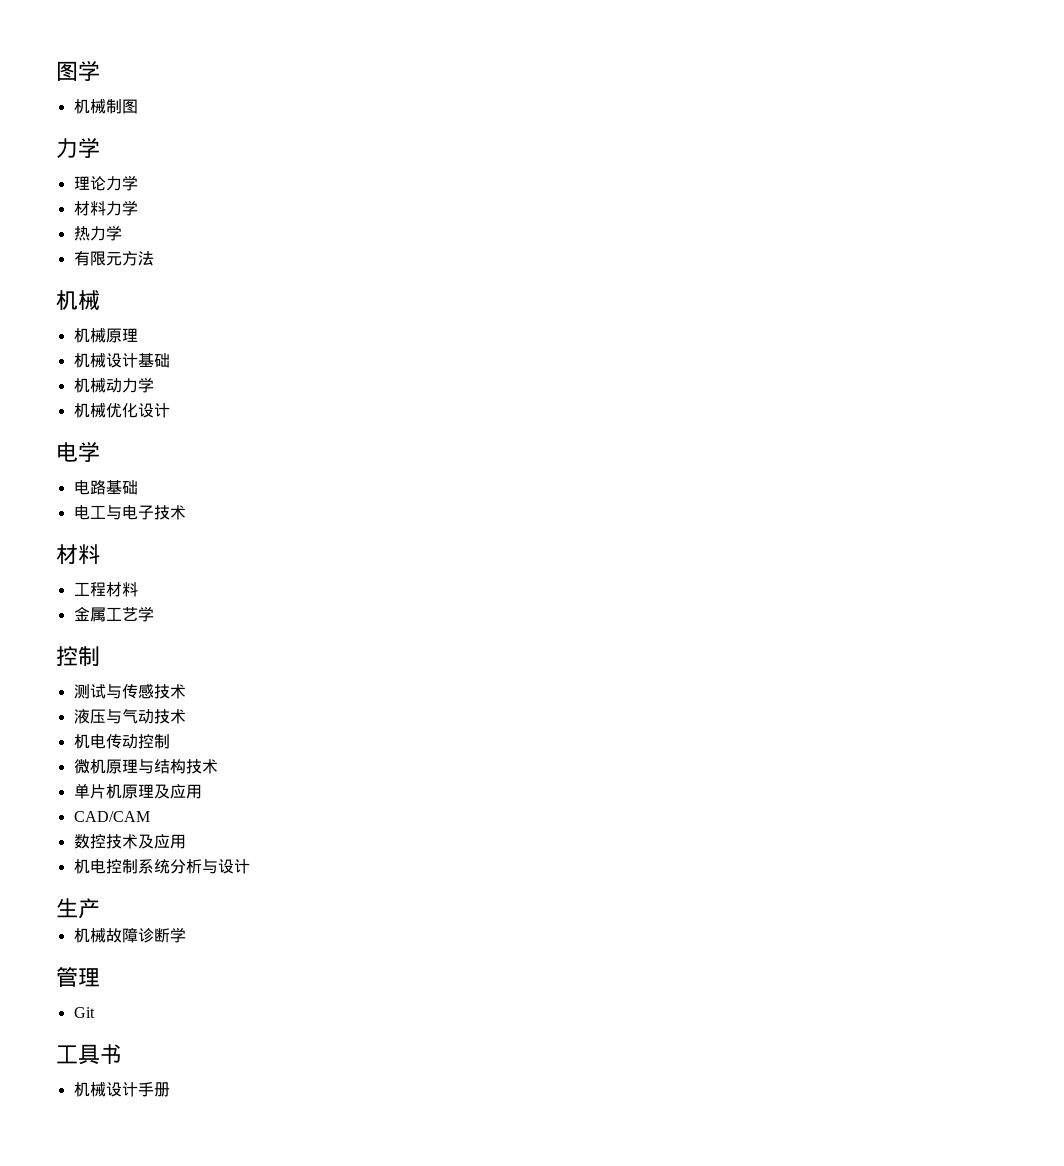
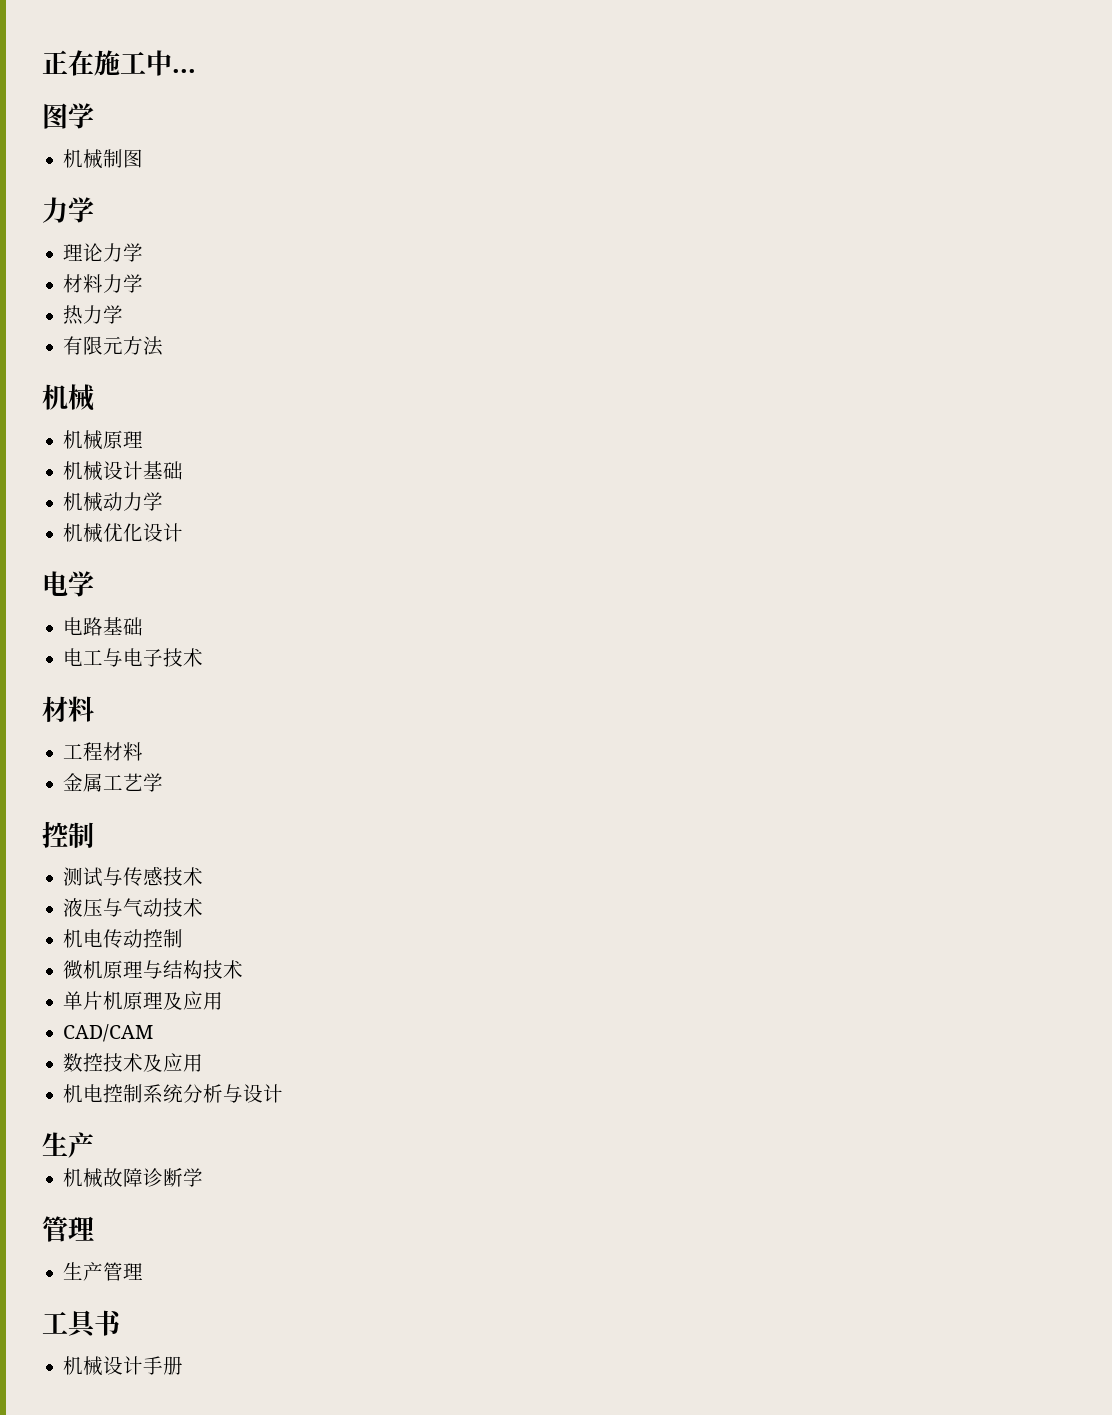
+ 正在施工中...
- Git
+ 生产管理

